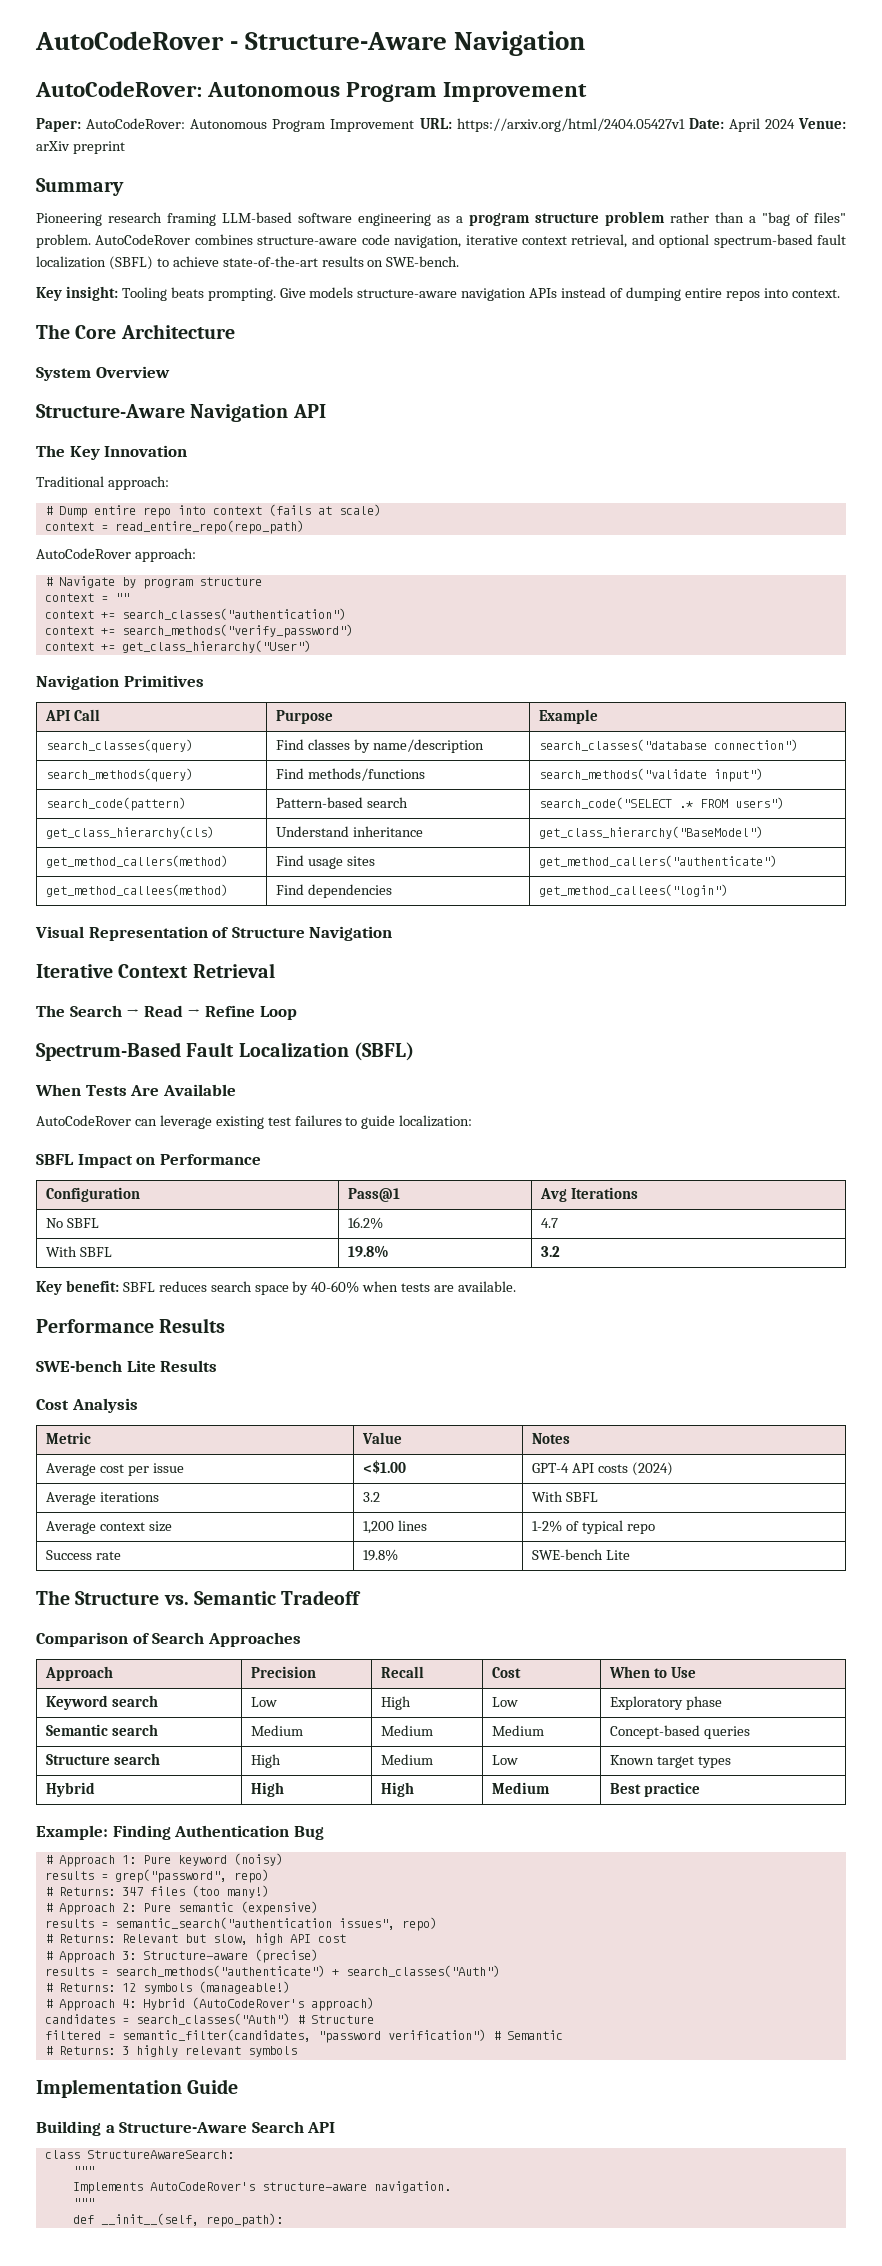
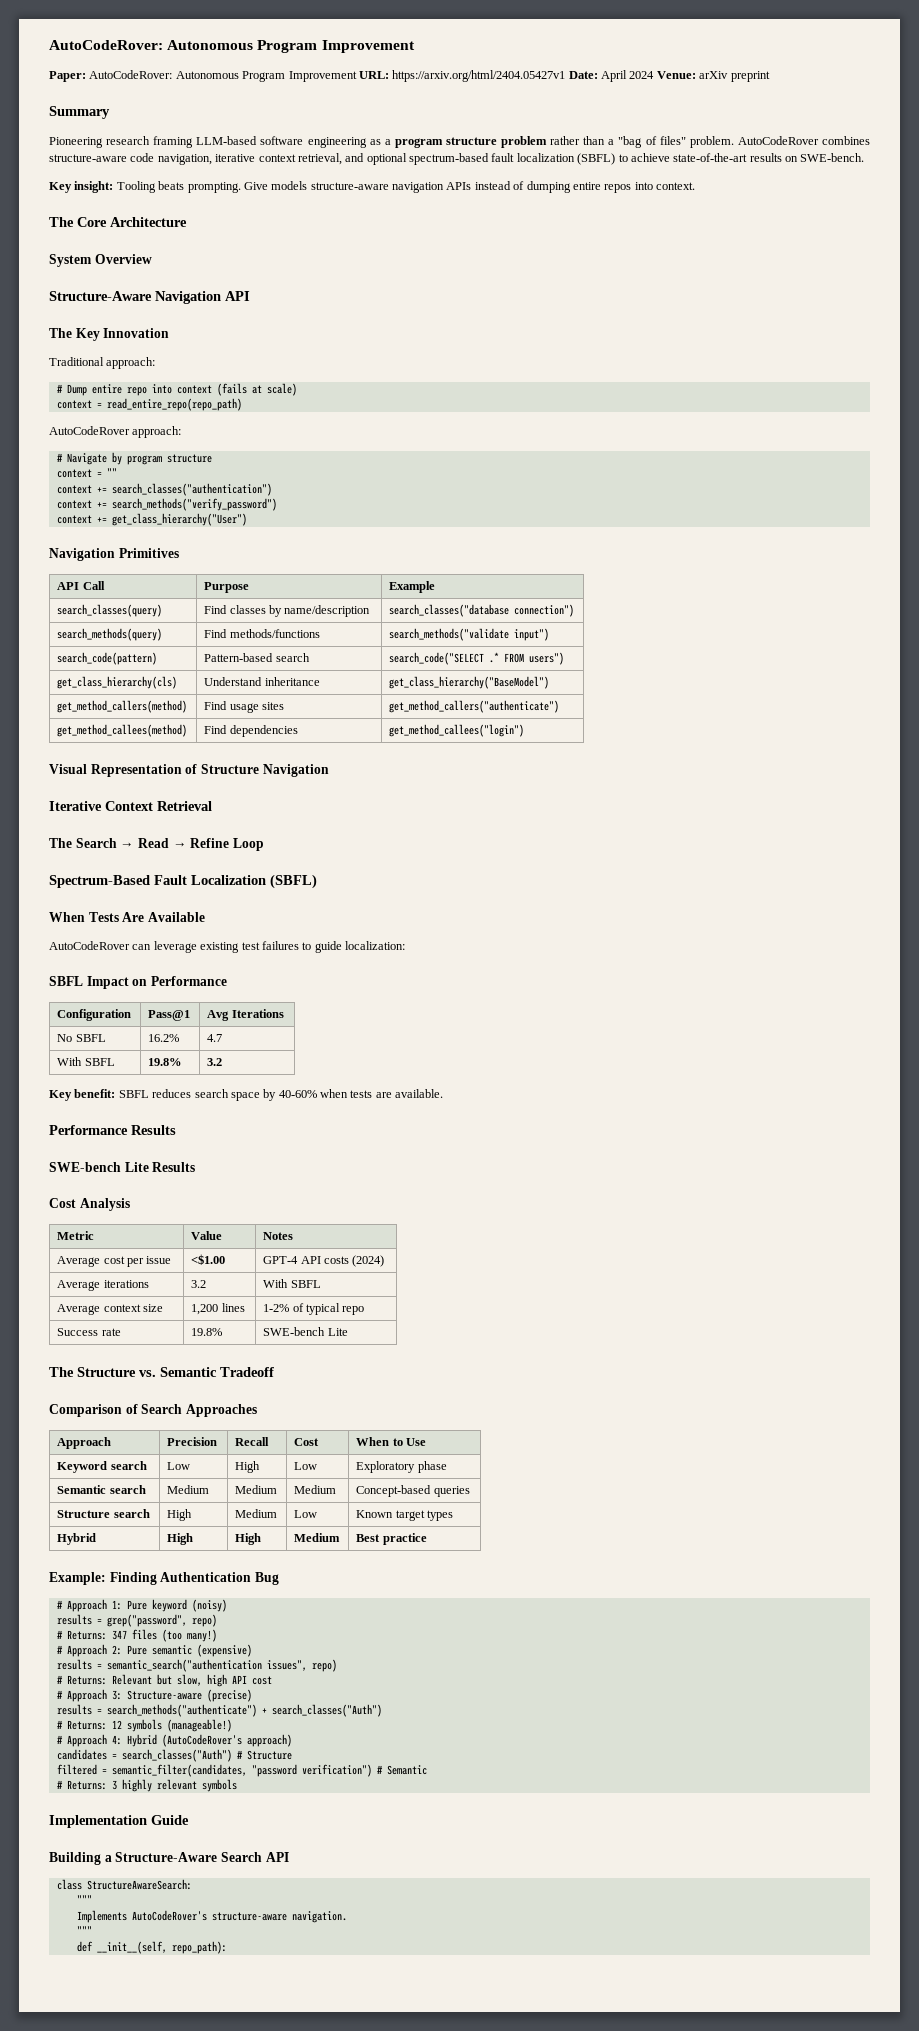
- AutoCodeRover - Structure-Aware Navigation

